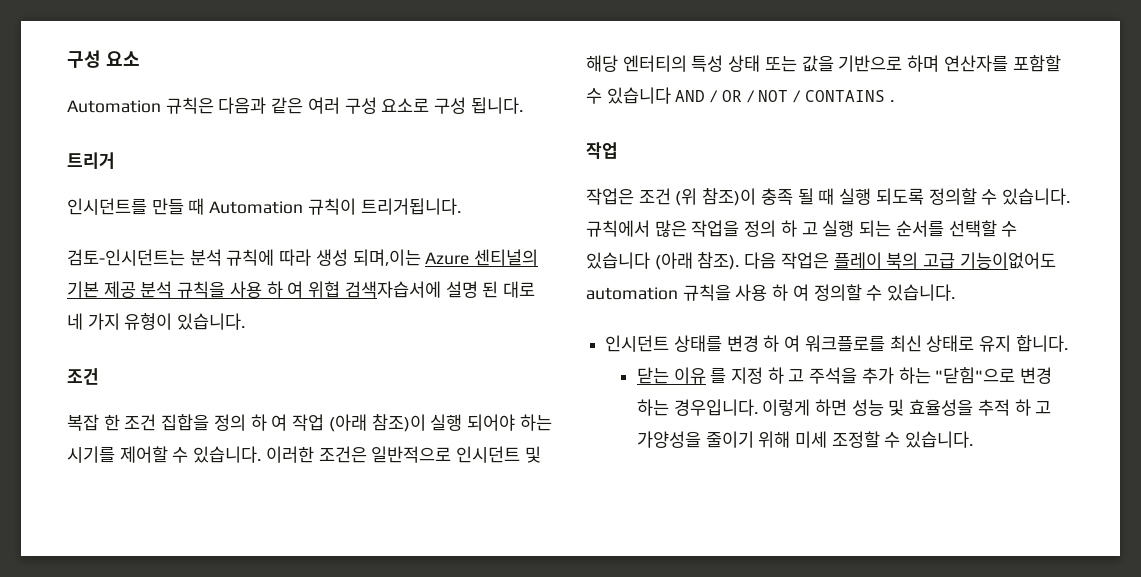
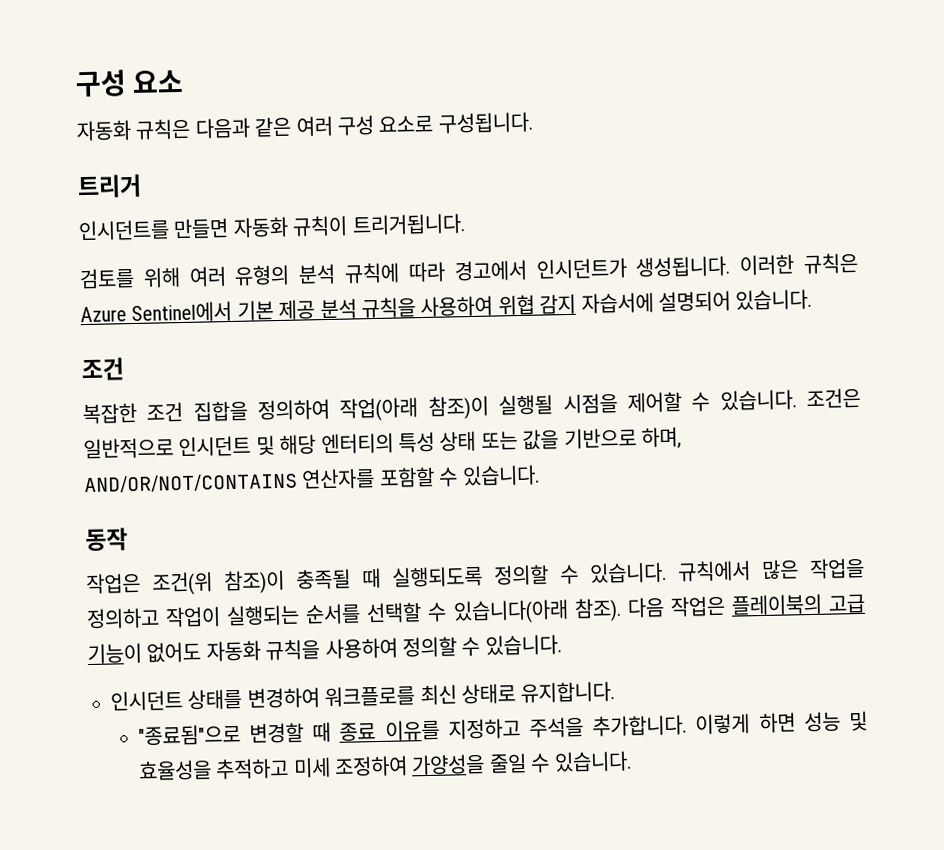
- Automation 규칙은 다음과 같은 여러 구성 요소로 구성 됩니다.
+ 자동화 규칙은 다음과 같은 여러 구성 요소로 구성됩니다.
- 인시던트를 만들 때 Automation 규칙이 트리거됩니다.
+ 인시던트를 만들면 자동화 규칙이 트리거됩니다.
- 검토-인시던트는 분석 규칙에 따라 생성 되며,이는 Azure 센티널의 기본 제공 분석 규칙을 사용 하 여 위협 검색자습서에 설명 된 대로 네 가지 유형이 있습니다.
+ 검토를 위해 여러 유형의 분석 규칙에 따라 경고에서 인시던트가 생성됩니다. 이러한 규칙은 Azure Sentinel에서 기본 제공 분석 규칙을 사용하여 위협 감지 자습서에 설명되어 있습니다.
  조건
- 복잡 한 조건 집합을 정의 하 여 작업 (아래 참조)이 실행 되어야 하는 시기를 제어할 수 있습니다.
+ 복잡한 조건 집합을 정의하여 작업(아래 참조)이 실행될 시점을 제어할 수 있습니다.
- 이러한 조건은 일반적으로 인시던트 및 해당 엔터티의 특성 상태 또는 값을 기반으로 하며 연산자를 포함할 수 있습니다 AND / OR / NOT / CONTAINS .
- 작업
- 작업은 조건 (위 참조)이 충족 될 때 실행 되도록 정의할 수 있습니다.
+ 조건은 일반적으로 인시던트 및 해당 엔터티의 특성 상태 또는 값을 기반으로 하며, AND/OR/NOT/CONTAINS 연산자를 포함할 수 있습니다.
+ 동작
+ 작업은 조건(위 참조)이 충족될 때 실행되도록 정의할 수 있습니다.
- 규칙에서 많은 작업을 정의 하 고 실행 되는 순서를 선택할 수 있습니다 (아래 참조).
+ 규칙에서 많은 작업을 정의하고 작업이 실행되는 순서를 선택할 수 있습니다(아래 참조).
- 다음 작업은 플레이 북의 고급 기능이없어도 automation 규칙을 사용 하 여 정의할 수 있습니다.
+ 다음 작업은 플레이북의 고급 기능이 없어도 자동화 규칙을 사용하여 정의할 수 있습니다.
- 인시던트 상태를 변경 하 여 워크플로를 최신 상태로 유지 합니다.
- 닫는 이유 를 지정 하 고 주석을 추가 하는 "닫힘"으로 변경 하는 경우입니다.
+ 인시던트 상태를 변경하여 워크플로를 최신 상태로 유지합니다.
+ "종료됨"으로 변경할 때 종료 이유를 지정하고 주석을 추가합니다.
- 이렇게 하면 성능 및 효율성을 추적 하 고 가양성을 줄이기 위해 미세 조정할 수 있습니다.
+ 이렇게 하면 성능 및 효율성을 추적하고 미세 조정하여 가양성을 줄일 수 있습니다.

